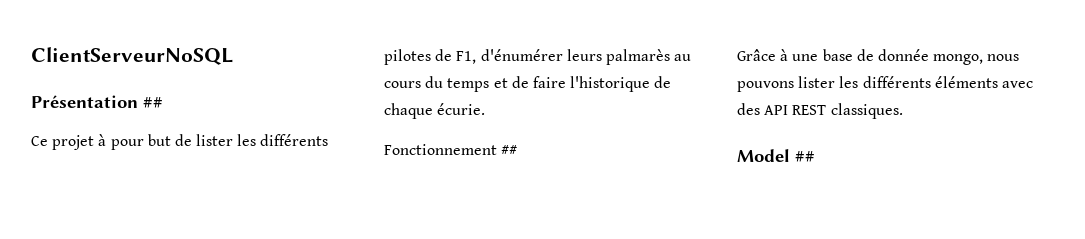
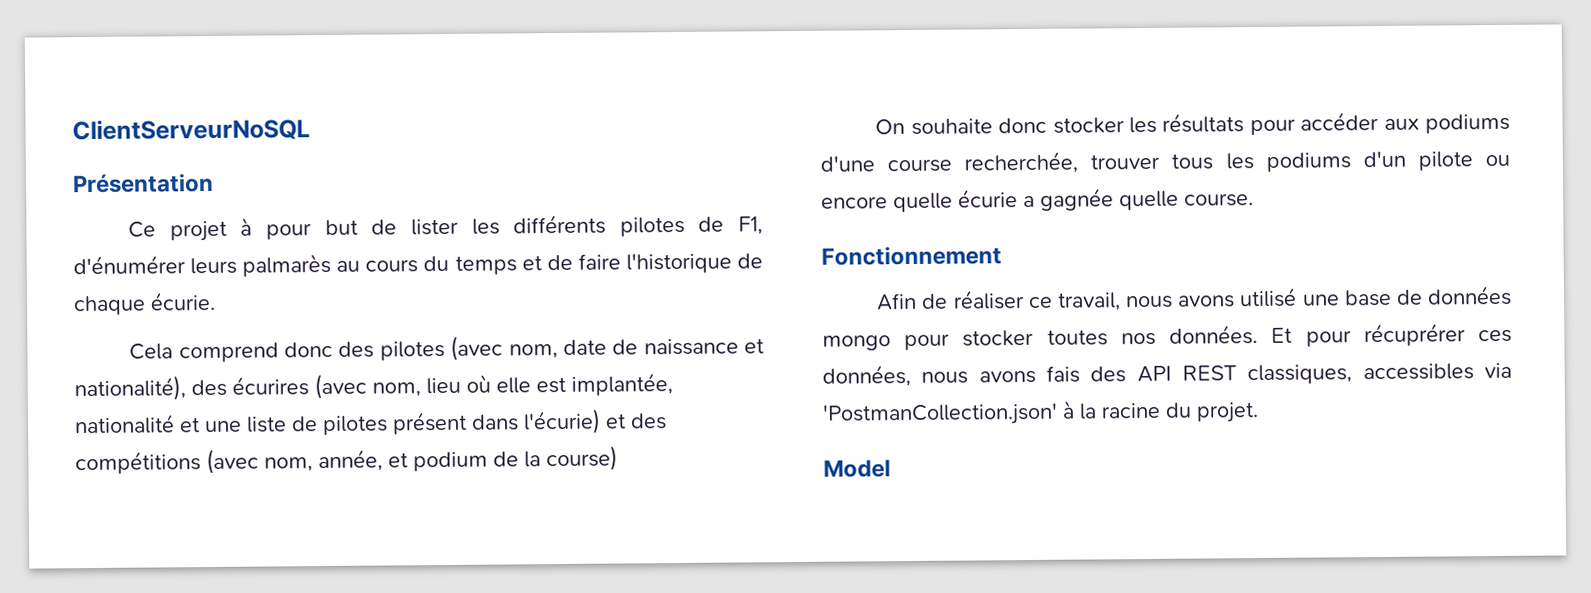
- Présentation ##
+ Présentation
- Fonctionnement ##
- Grâce à une base de donnée mongo, nous pouvons lister les différents éléments avec des API REST classiques.
+ Cela comprend donc des pilotes (avec nom, date de naissance et nationalité), des écurires (avec nom, lieu où elle est implantée, nationalité et une liste de pilotes présent dans l'écurie) et des compétitions (avec nom, année, et podium de la course)
+ On souhaite donc stocker les résultats pour accéder aux podiums d'une course recherchée, trouver tous les podiums d'un pilote ou encore quelle écurie a gagnée quelle course.
+ Fonctionnement
+ Afin de réaliser ce travail, nous avons utilisé une base de données mongo pour stocker toutes nos données. Et pour récuprérer ces données, nous avons fais des API REST classiques, accessibles via 'PostmanCollection.json' à la racine du projet.
- Model ##
+ Model

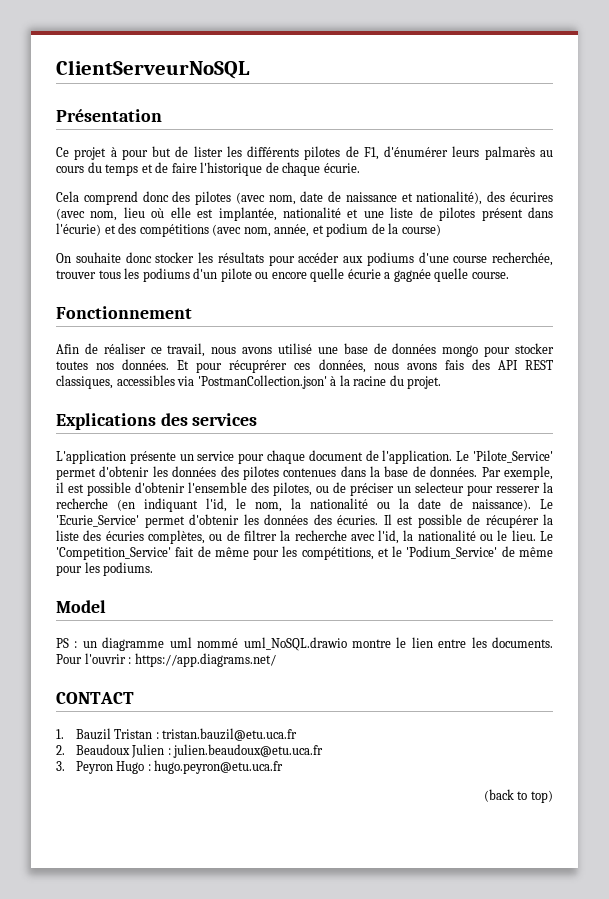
+ Explications des services
+ L'application présente un service pour chaque document de l'application. Le 'Pilote_Service' permet d'obtenir les données des pilotes contenues dans la base de données. Par exemple, il est possible d'obtenir l'ensemble des pilotes, ou de préciser un selecteur pour resserer la recherche (en indiquant l'id, le nom, la nationalité ou la date de naissance). Le 'Ecurie_Service' permet d'obtenir les données des écuries. Il est possible de récupérer la liste des écuries complètes, ou de filtrer la recherche avec l'id, la nationalité ou le lieu. Le 'Competition_Service' fait de même pour les compétitions, et le 'Podium_Service' de même pour les podiums.
  Model
+ PS : un diagramme uml nommé uml_NoSQL.drawio montre le lien entre les documents. Pour l'ouvrir : https://app.diagrams.net/
+ CONTACT
+ 1. Bauzil Tristan : tristan.bauzil@etu.uca.fr
+ 2. Beaudoux Julien : julien.beaudoux@etu.uca.fr
+ 3. Peyron Hugo : hugo.peyron@etu.uca.fr
+ (back to top)

